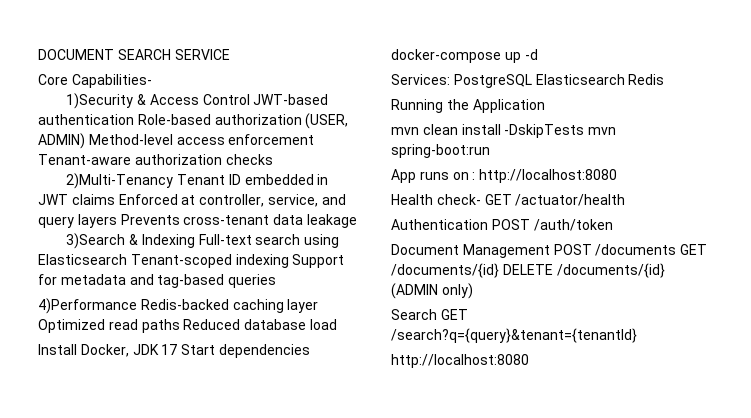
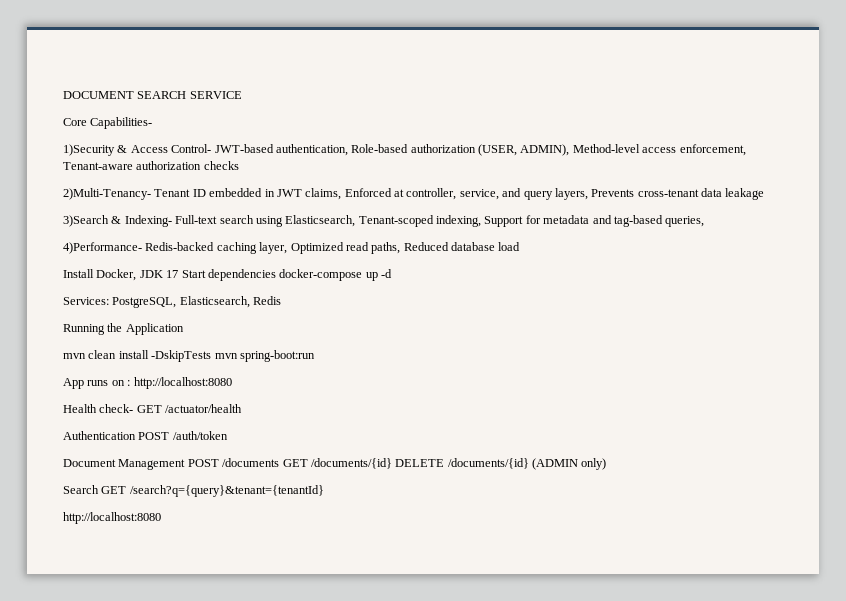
- 1)Security & Access Control JWT-based authentication Role-based authorization (USER, ADMIN) Method-level access enforcement Tenant-aware authorization checks
+ 1)Security & Access Control- JWT-based authentication, Role-based authorization (USER, ADMIN), Method-level access enforcement, Tenant-aware authorization checks
- 2)Multi-Tenancy Tenant ID embedded in JWT claims Enforced at controller, service, and query layers Prevents cross-tenant data leakage
+ 2)Multi-Tenancy- Tenant ID embedded in JWT claims, Enforced at controller, service, and query layers, Prevents cross-tenant data leakage
- 3)Search & Indexing Full-text search using Elasticsearch Tenant-scoped indexing Support for metadata and tag-based queries
- 4)Performance Redis-backed caching layer Optimized read paths Reduced database load
+ 3)Search & Indexing- Full-text search using Elasticsearch, Tenant-scoped indexing, Support for metadata and tag-based queries,
+ 4)Performance- Redis-backed caching layer, Optimized read paths, Reduced database load
- Services: PostgreSQL Elasticsearch Redis
+ Services: PostgreSQL, Elasticsearch, Redis

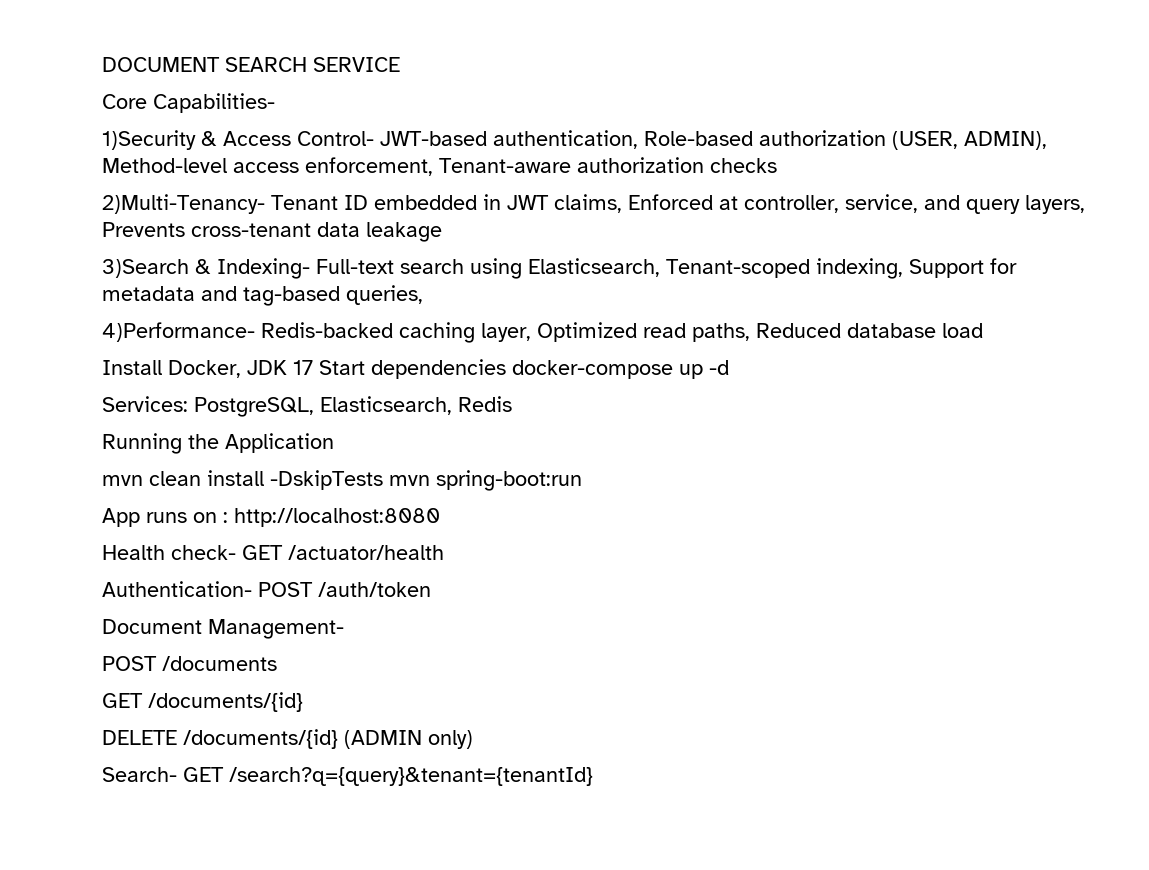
- Authentication POST /auth/token
+ Authentication- POST /auth/token
- Document Management POST /documents GET /documents/{id} DELETE /documents/{id} (ADMIN only)
+ Document Management-
+ POST /documents
+ GET /documents/{id}
+ DELETE /documents/{id} (ADMIN only)
- Search GET /search?q={query}&tenant={tenantId}
- http://localhost:8080
+ Search- GET /search?q={query}&tenant={tenantId}

